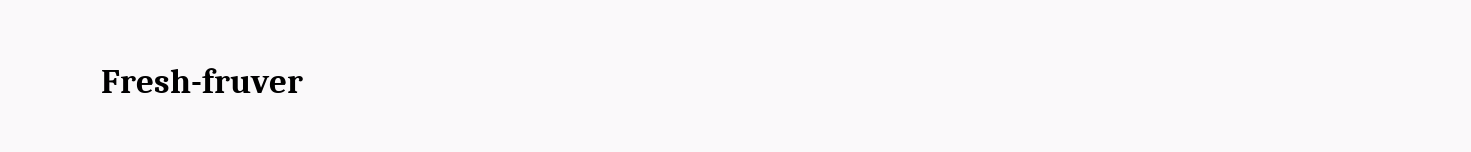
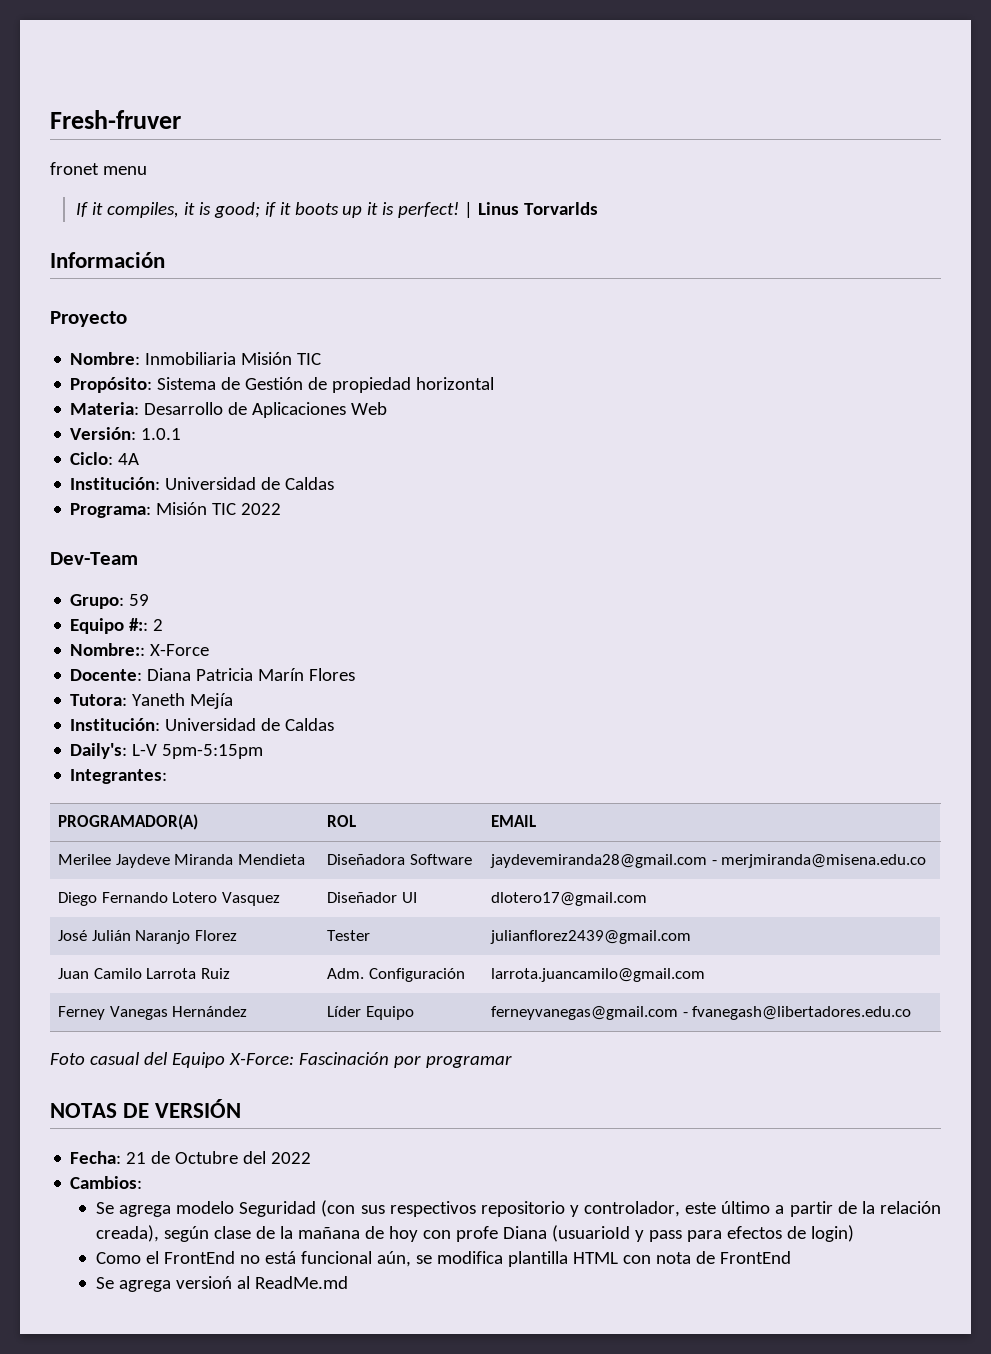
+ fronet menu
+ If it compiles, it is good; if it boots up it is perfect! | Linus Torvarlds
+ Información
+ Proyecto
+ Nombre: Inmobiliaria Misión TIC
+ Propósito: Sistema de Gestión de propiedad horizontal
+ Materia: Desarrollo de Aplicaciones Web
+ Versión: 1.0.1
+ Ciclo: 4A
+ Institución: Universidad de Caldas
+ Programa: Misión TIC 2022
+ Dev-Team
+ Grupo: 59
+ Equipo #:: 2
+ Nombre:: X-Force
+ Docente: Diana Patricia Marín Flores
+ Tutora: Yaneth Mejía
+ Institución: Universidad de Caldas
+ Daily's: L-V 5pm-5:15pm
+ Integrantes:
+ PROGRAMADOR(A) | ROL | EMAIL
+ Merilee Jaydeve Miranda Mendieta | Diseñadora Software | jaydevemiranda28@gmail.com - merjmiranda@misena.edu.co
+ Diego Fernando Lotero Vasquez | Diseñador UI | dlotero17@gmail.com
+ José Julián Naranjo Florez | Tester | julianflorez2439@gmail.com
+ Juan Camilo Larrota Ruiz | Adm. Configuración | larrota.juancamilo@gmail.com
+ Ferney Vanegas Hernández | Líder Equipo | ferneyvanegas@gmail.com - fvanegash@libertadores.edu.co
+ Foto casual del Equipo X-Force: Fascinación por programar
+ NOTAS DE VERSIÓN
+ Fecha: 21 de Octubre del 2022
+ Cambios:
+ Se agrega modelo Seguridad (con sus respectivos repositorio y controlador, este último a partir de la relación creada), según clase de la mañana de hoy con profe Diana (usuarioId y pass para efectos de login)
+ Como el FrontEnd no está funcional aún, se modifica plantilla HTML con nota de FrontEnd
+ Se agrega versioń al ReadMe.md

